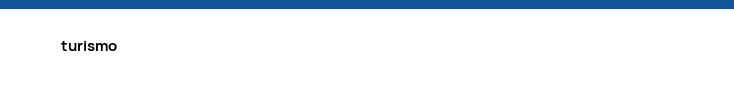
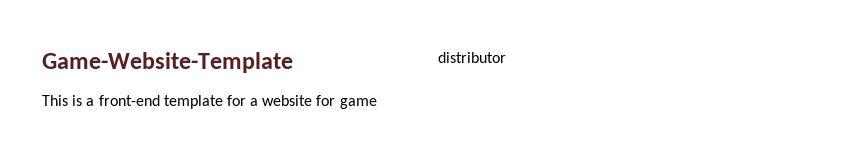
- turismo
+ Game-Website-Template
+ This is a front-end template for a website for game distributor

